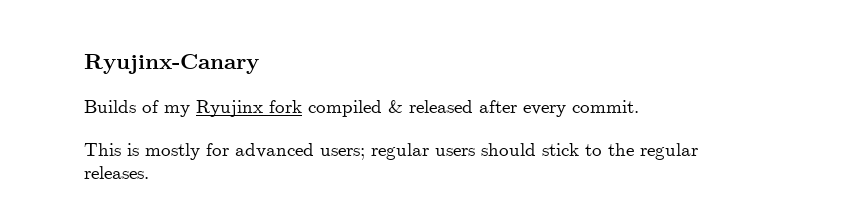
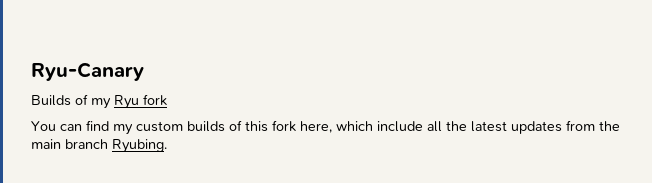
- Ryujinx-Canary
+ Ryu-Canary
- Builds of my Ryujinx fork compiled & released after every commit.
- This is mostly for advanced users; regular users should stick to the regular releases.
+ Builds of my Ryu fork
+ You can find my custom builds of this fork here, which include all the latest updates from the main branch Ryubing.

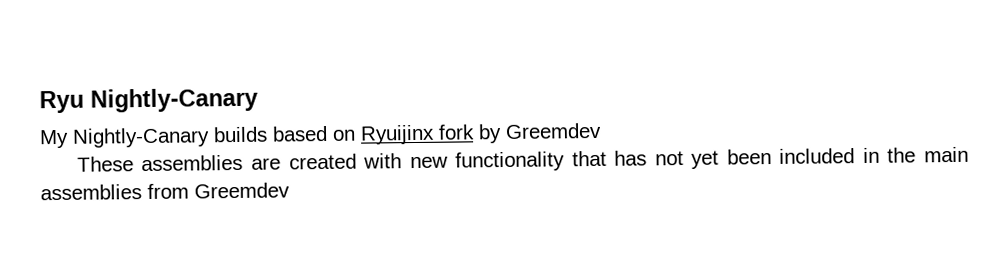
- Ryu-Canary
- Builds of my Ryu fork
- You can find my custom builds of this fork here, which include all the latest updates from the main branch Ryubing.
+ Ryu Nightly-Canary
+ My Nightly-Canary builds based on Ryuijinx fork by Greemdev
+ These assemblies are created with new functionality that has not yet been included in the main assemblies from Greemdev

